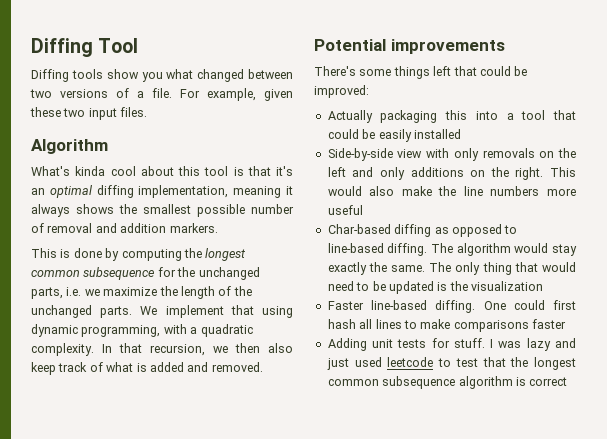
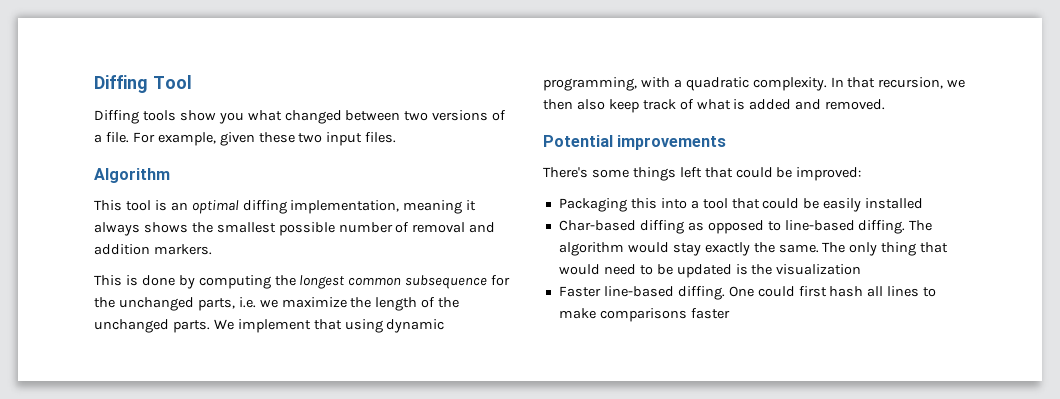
- What's kinda cool about this tool is that it's an optimal diffing implementation, meaning it always shows the smallest possible number of removal and addition markers.
+ This tool is an optimal diffing implementation, meaning it always shows the smallest possible number of removal and addition markers.
- Actually packaging this into a tool that could be easily installed
+ Packaging this into a tool that could be easily installed
- Side-by-side view with only removals on the left and only additions on the right. This would also make the line numbers more useful
- Adding unit tests for stuff. I was lazy and just used leetcode to test that the longest common subsequence algorithm is correct

